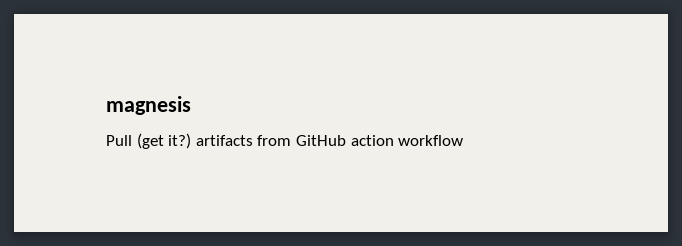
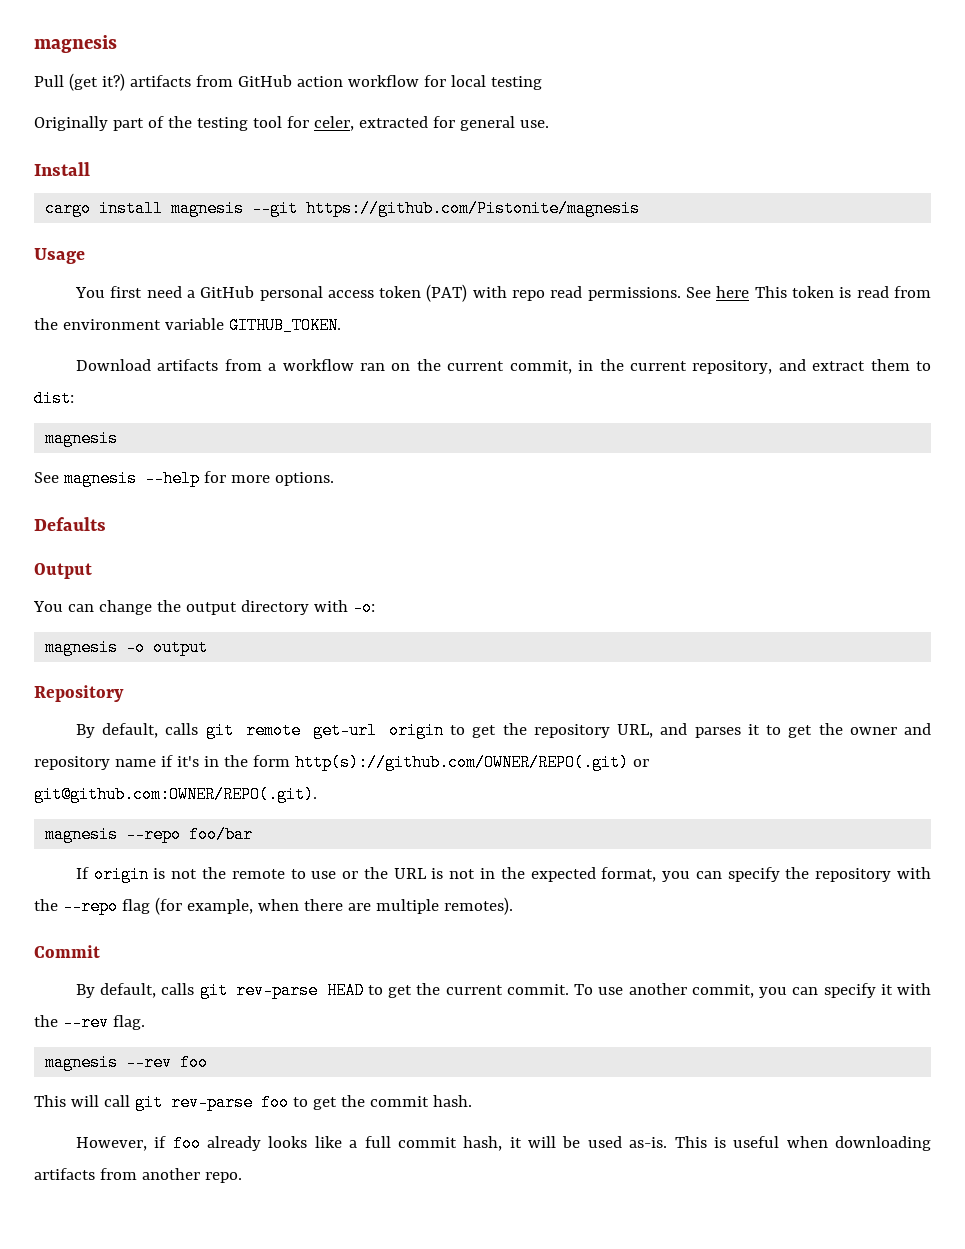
- Pull (get it?) artifacts from GitHub action workflow
+ Pull (get it?) artifacts from GitHub action workflow for local testing
+ Originally part of the testing tool for celer, extracted for general use.
+ Install
+ cargo install magnesis --git https://github.com/Pistonite/magnesis
+ Usage
+ You first need a GitHub personal access token (PAT) with repo read permissions. See here This token is read from the environment variable GITHUB_TOKEN.
+ Download artifacts from a workflow ran on the current commit, in the current repository, and extract them to dist:
+ magnesis
+ See magnesis --help for more options.
+ Defaults
+ Output
+ You can change the output directory with -o:
+ magnesis -o output
+ Repository
+ By default, calls git remote get-url origin to get the repository URL, and parses it to get the owner and repository name if it's in the form http(s)://github.com/OWNER/REPO(.git) or git@github.com:OWNER/REPO(.git).
+ magnesis --repo foo/bar
+ If origin is not the remote to use or the URL is not in the expected format, you can specify the repository with the --repo flag (for example, when there are multiple remotes).
+ Commit
+ By default, calls git rev-parse HEAD to get the current commit. To use another commit, you can specify it with the --rev flag.
+ magnesis --rev foo
+ This will call git rev-parse foo to get the commit hash.
+ However, if foo already looks like a full commit hash, it will be used as-is. This is useful when downloading artifacts from another repo.

